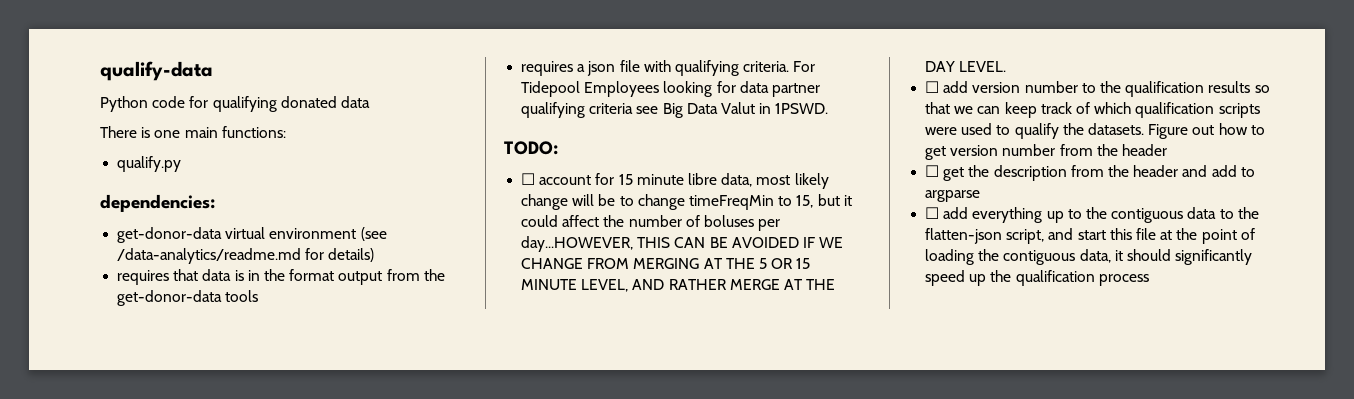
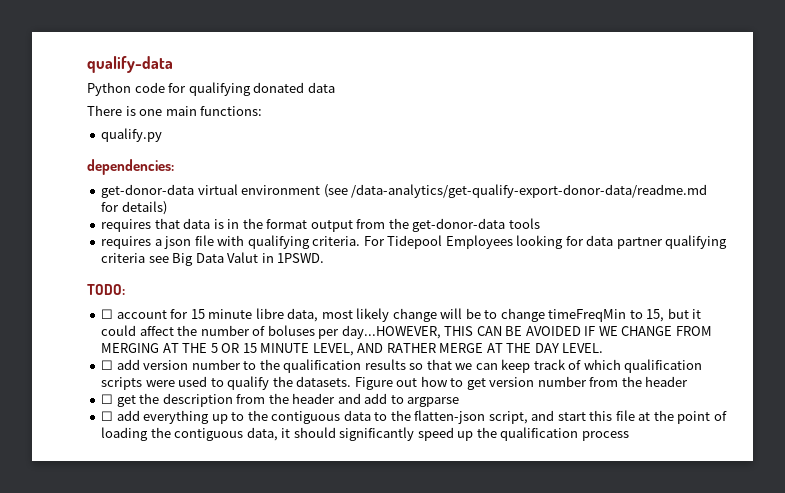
- get-donor-data virtual environment (see /data-analytics/readme.md for details)
+ get-donor-data virtual environment (see /data-analytics/get-qualify-export-donor-data/readme.md for details)

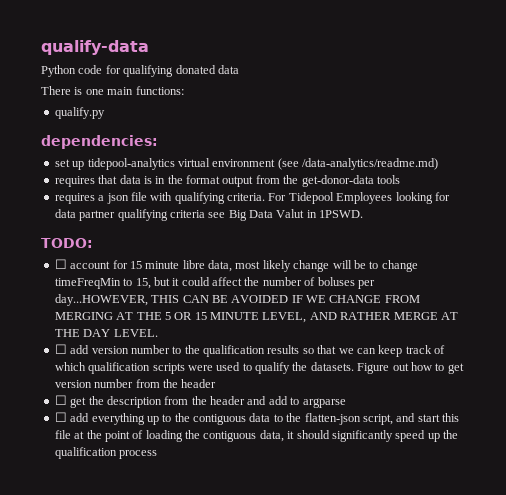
- get-donor-data virtual environment (see /data-analytics/get-qualify-export-donor-data/readme.md for details)
+ set up tidepool-analytics virtual environment (see /data-analytics/readme.md)

